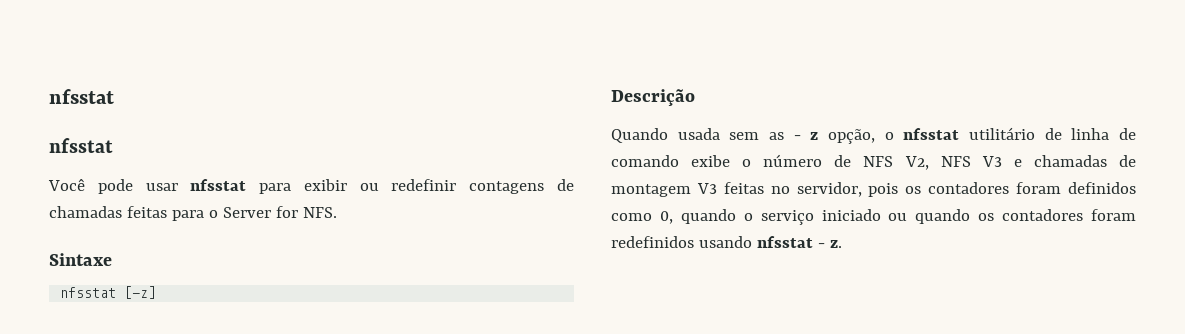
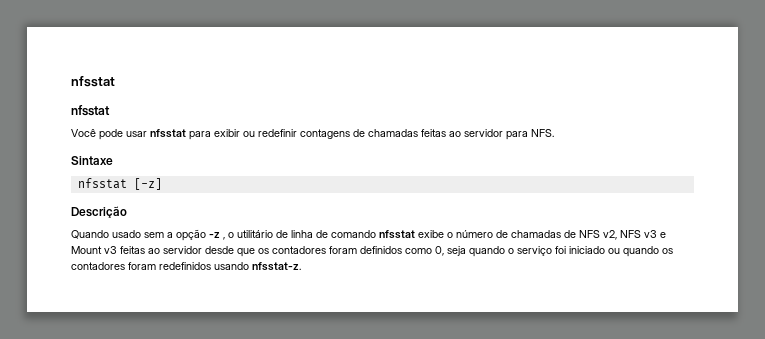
- Você pode usar nfsstat para exibir ou redefinir contagens de chamadas feitas para o Server for NFS.
+ Você pode usar nfsstat para exibir ou redefinir contagens de chamadas feitas ao servidor para NFS.
- Quando usada sem as - z opção, o nfsstat utilitário de linha de comando exibe o número de NFS V2, NFS V3 e chamadas de montagem V3 feitas no servidor, pois os contadores foram definidos como 0, quando o serviço iniciado ou quando os contadores foram redefinidos usando nfsstat - z.
+ Quando usado sem a opção -z , o utilitário de linha de comando nfsstat exibe o número de chamadas de NFS v2, NFS v3 e Mount v3 feitas ao servidor desde que os contadores foram definidos como 0, seja quando o serviço foi iniciado ou quando os contadores foram redefinidos usando nfsstat-z.

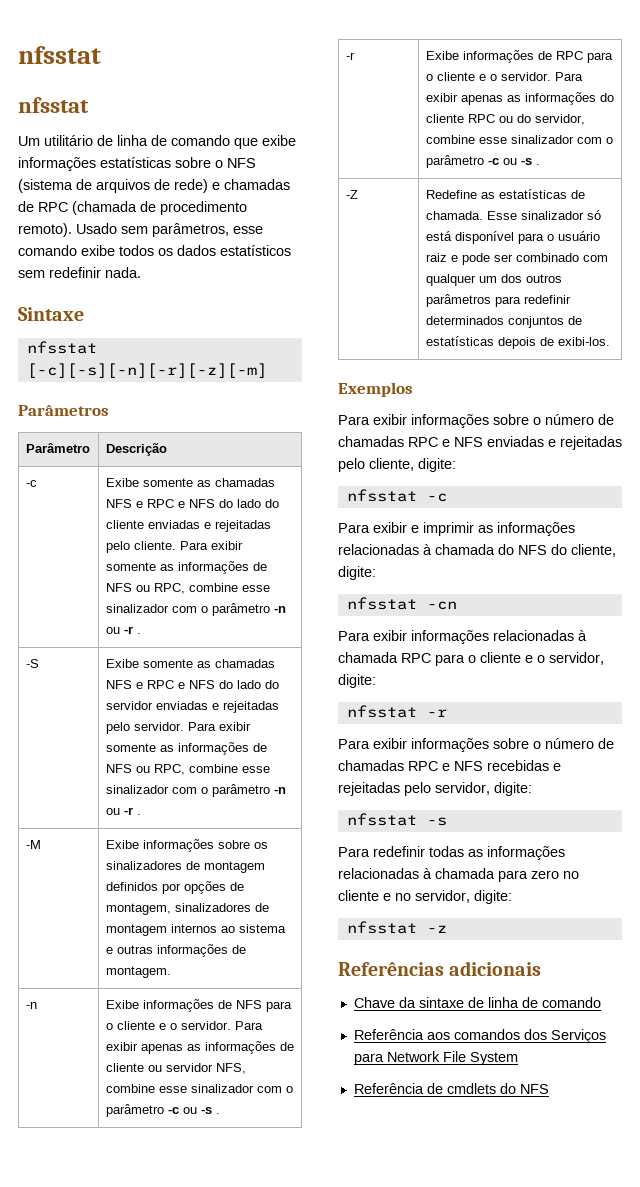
- Você pode usar nfsstat para exibir ou redefinir contagens de chamadas feitas ao servidor para NFS.
+ Um utilitário de linha de comando que exibe informações estatísticas sobre o NFS (sistema de arquivos de rede) e chamadas de RPC (chamada de procedimento remoto). Usado sem parâmetros, esse comando exibe todos os dados estatísticos sem redefinir nada.
  Sintaxe
- nfsstat [-z]
- Descrição
- Quando usado sem a opção -z , o utilitário de linha de comando nfsstat exibe o número de chamadas de NFS v2, NFS v3 e Mount v3 feitas ao servidor desde que os contadores foram definidos como 0, seja quando o serviço foi iniciado ou quando os contadores foram redefinidos usando nfsstat-z.
+ nfsstat [-c][-s][-n][-r][-z][-m]
+ Parâmetros
+ Parâmetro | Descrição
+ -c | Exibe somente as chamadas NFS e RPC e NFS do lado do cliente enviadas e rejeitadas pelo cliente. Para exibir somente as informações de NFS ou RPC, combine esse sinalizador com o parâmetro -n ou -r .
+ -S | Exibe somente as chamadas NFS e RPC e NFS do lado do servidor enviadas e rejeitadas pelo servidor. Para exibir somente as informações de NFS ou RPC, combine esse sinalizador com o parâmetro -n ou -r .
+ -M | Exibe informações sobre os sinalizadores de montagem definidos por opções de montagem, sinalizadores de montagem internos ao sistema e outras informações de montagem.
+ -n | Exibe informações de NFS para o cliente e o servidor. Para exibir apenas as informações de cliente ou servidor NFS, combine esse sinalizador com o parâmetro -c ou -s .
+ -r | Exibe informações de RPC para o cliente e o servidor. Para exibir apenas as informações do cliente RPC ou do servidor, combine esse sinalizador com o parâmetro -c ou -s .
+ -Z | Redefine as estatísticas de chamada. Esse sinalizador só está disponível para o usuário raiz e pode ser combinado com qualquer um dos outros parâmetros para redefinir determinados conjuntos de estatísticas depois de exibi-los.
+ Exemplos
+ Para exibir informações sobre o número de chamadas RPC e NFS enviadas e rejeitadas pelo cliente, digite:
+ nfsstat -c
+ Para exibir e imprimir as informações relacionadas à chamada do NFS do cliente, digite:
+ nfsstat -cn
+ Para exibir informações relacionadas à chamada RPC para o cliente e o servidor, digite:
+ nfsstat -r
+ Para exibir informações sobre o número de chamadas RPC e NFS recebidas e rejeitadas pelo servidor, digite:
+ nfsstat -s
+ Para redefinir todas as informações relacionadas à chamada para zero no cliente e no servidor, digite:
+ nfsstat -z
+ Referências adicionais
+ Chave da sintaxe de linha de comando
+ Referência aos comandos dos Serviços para Network File System
+ Referência de cmdlets do NFS

